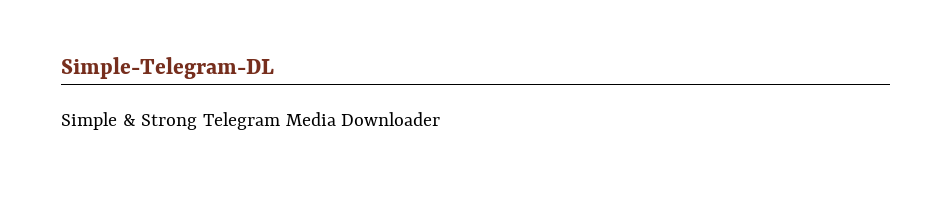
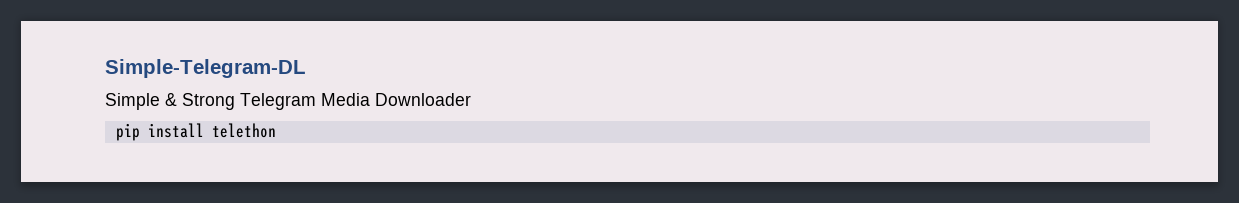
+ pip install telethon

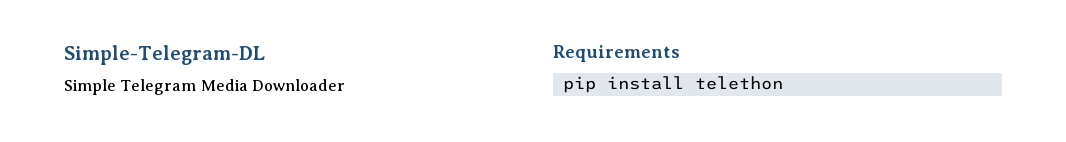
- Simple & Strong Telegram Media Downloader
+ Simple Telegram Media Downloader
+ Requirements

